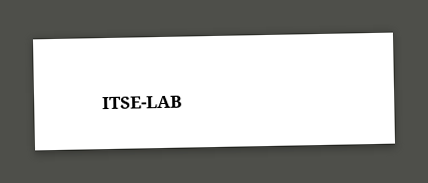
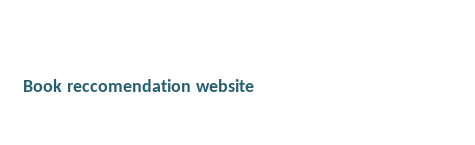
- ITSE-LAB
+ Book reccomendation website

